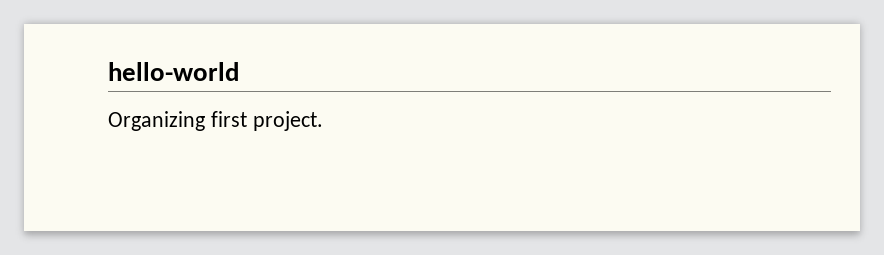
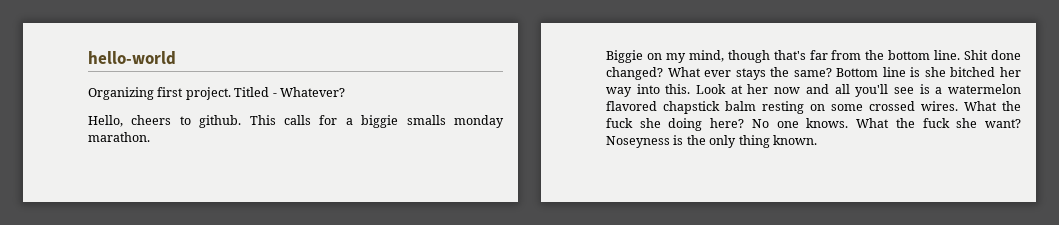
+ Titled - Whatever?
+ Hello, cheers to github. This calls for a biggie smalls monday marathon.
+ Biggie on my mind, though that's far from the bottom line. Shit done changed? What ever stays the same? Bottom line is she bitched her way into this. Look at her now and all you'll see is a watermelon flavored chapstick balm resting on some crossed wires. What the fuck she doing here? No one knows. What the fuck she want? Noseyness is the only thing known.

